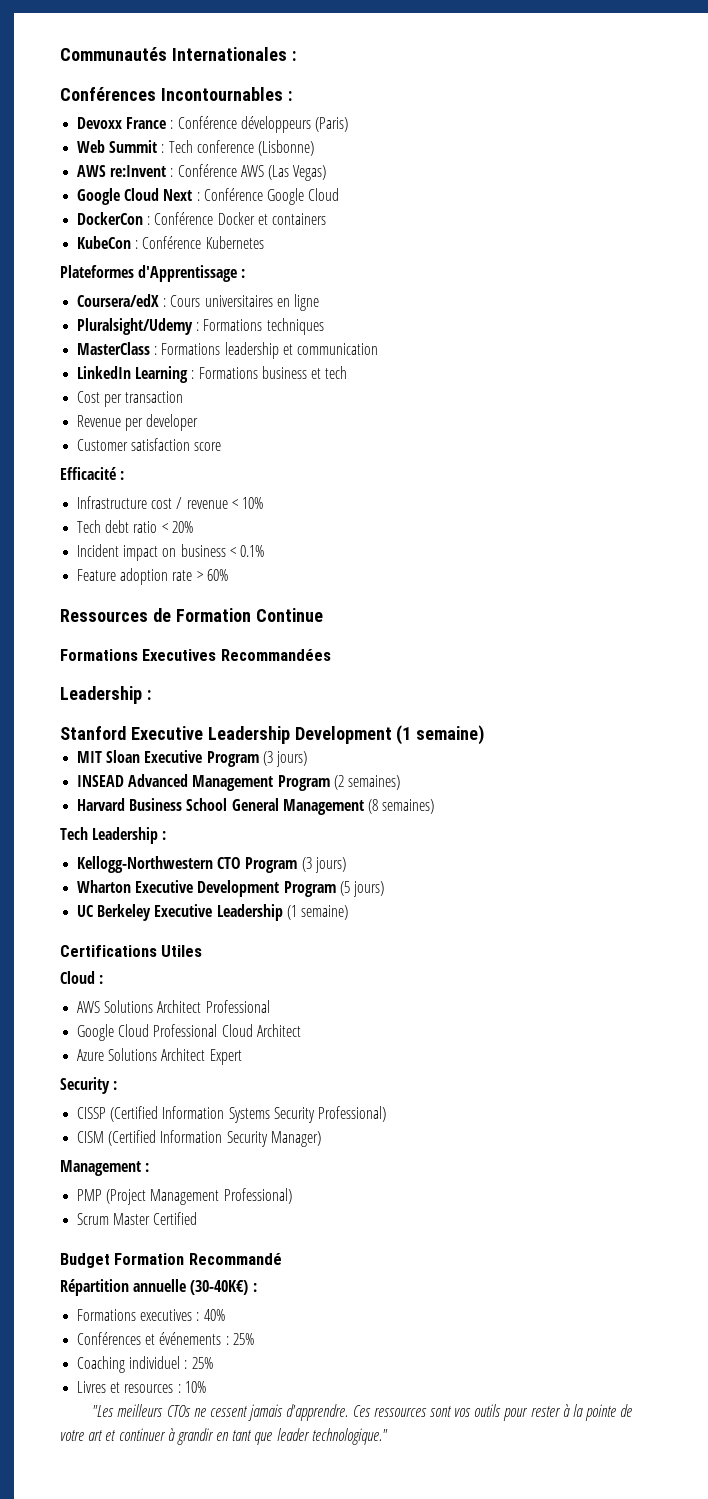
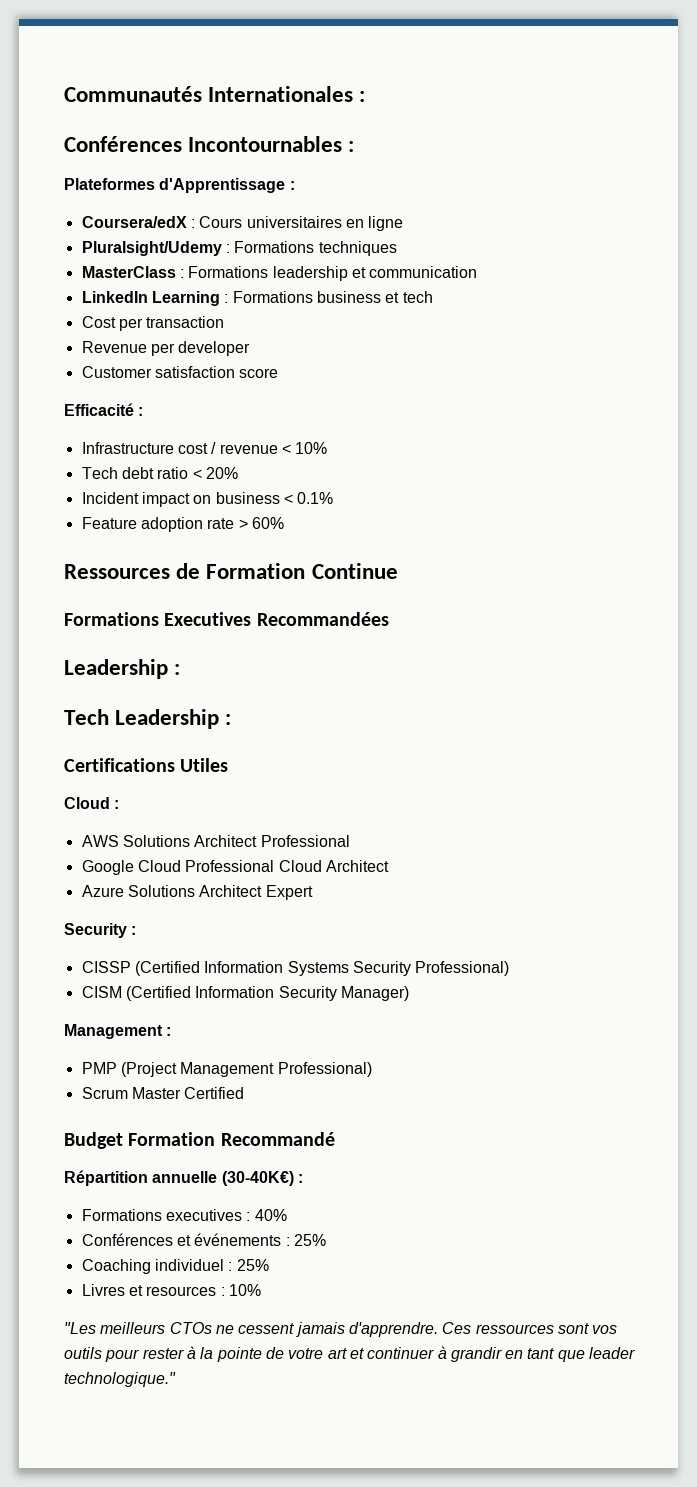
- Devoxx France : Conférence développeurs (Paris)
- Web Summit : Tech conference (Lisbonne)
- AWS re:Invent : Conférence AWS (Las Vegas)
- Google Cloud Next : Conférence Google Cloud
- DockerCon : Conférence Docker et containers
- KubeCon : Conférence Kubernetes
- Stanford Executive Leadership Development (1 semaine)
- MIT Sloan Executive Program (3 jours)
- INSEAD Advanced Management Program (2 semaines)
- Harvard Business School General Management (8 semaines)
  Tech Leadership :
- Kellogg-Northwestern CTO Program (3 jours)
- Wharton Executive Development Program (5 jours)
- UC Berkeley Executive Leadership (1 semaine)

